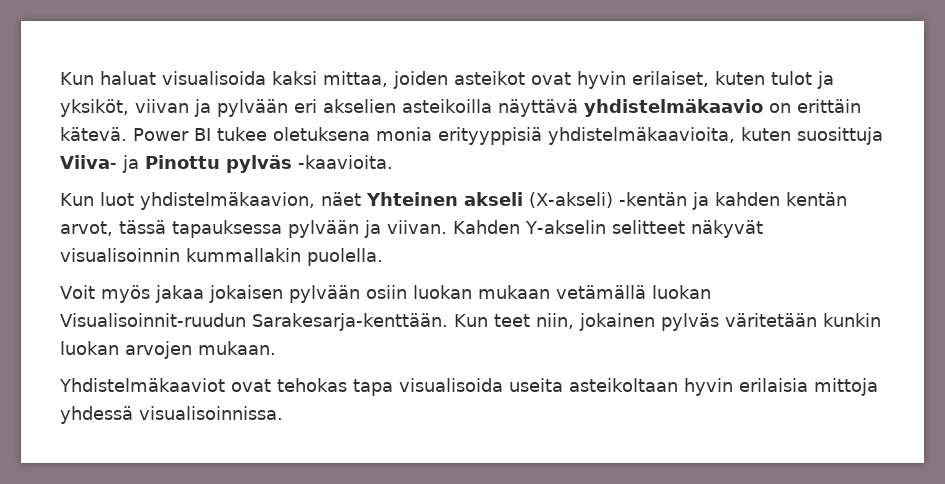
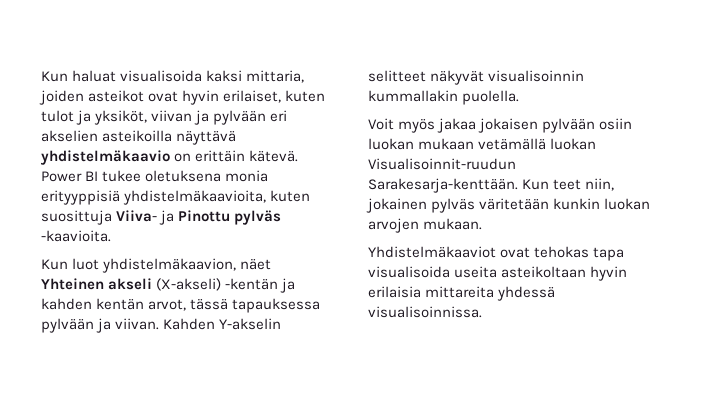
- Kun haluat visualisoida kaksi mittaa, joiden asteikot ovat hyvin erilaiset, kuten tulot ja yksiköt, viivan ja pylvään eri akselien asteikoilla näyttävä yhdistelmäkaavio on erittäin kätevä.
+ Kun haluat visualisoida kaksi mittaria, joiden asteikot ovat hyvin erilaiset, kuten tulot ja yksiköt, viivan ja pylvään eri akselien asteikoilla näyttävä yhdistelmäkaavio on erittäin kätevä.
- Yhdistelmäkaaviot ovat tehokas tapa visualisoida useita asteikoltaan hyvin erilaisia mittoja yhdessä visualisoinnissa.
+ Yhdistelmäkaaviot ovat tehokas tapa visualisoida useita asteikoltaan hyvin erilaisia mittareita yhdessä visualisoinnissa.

